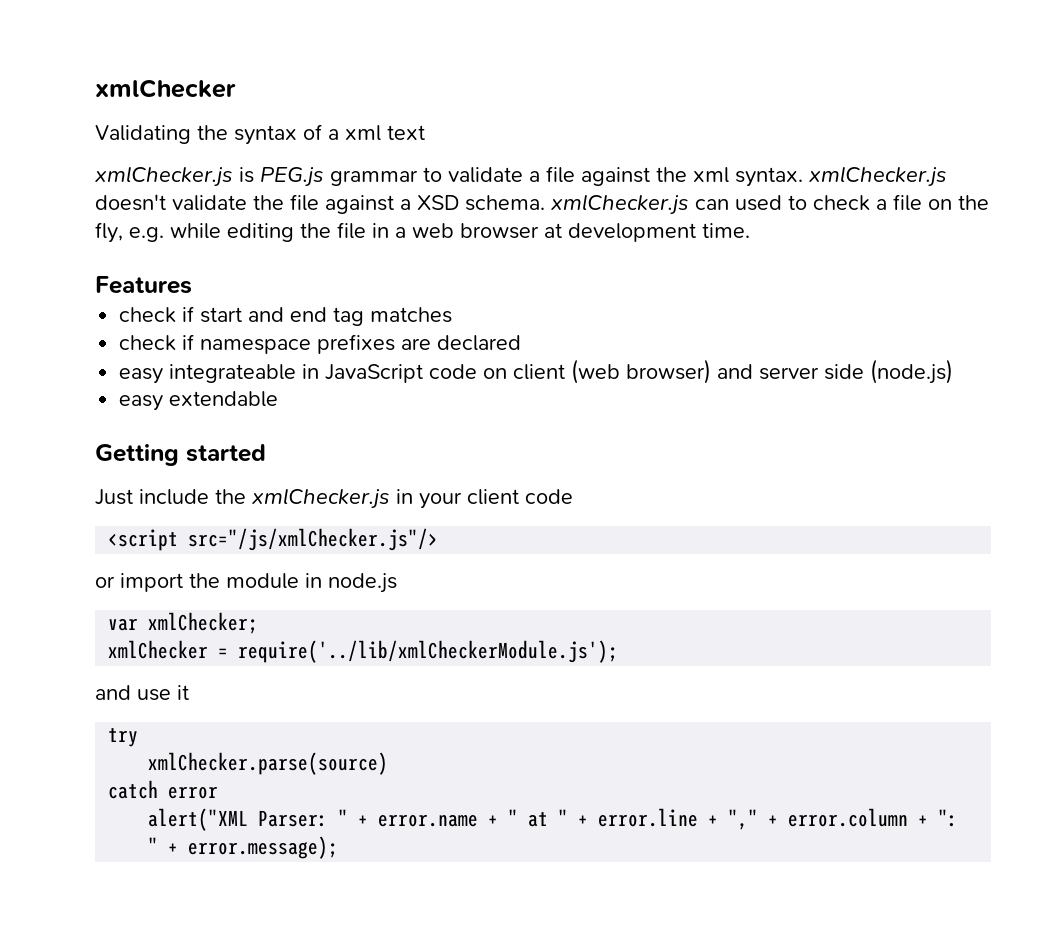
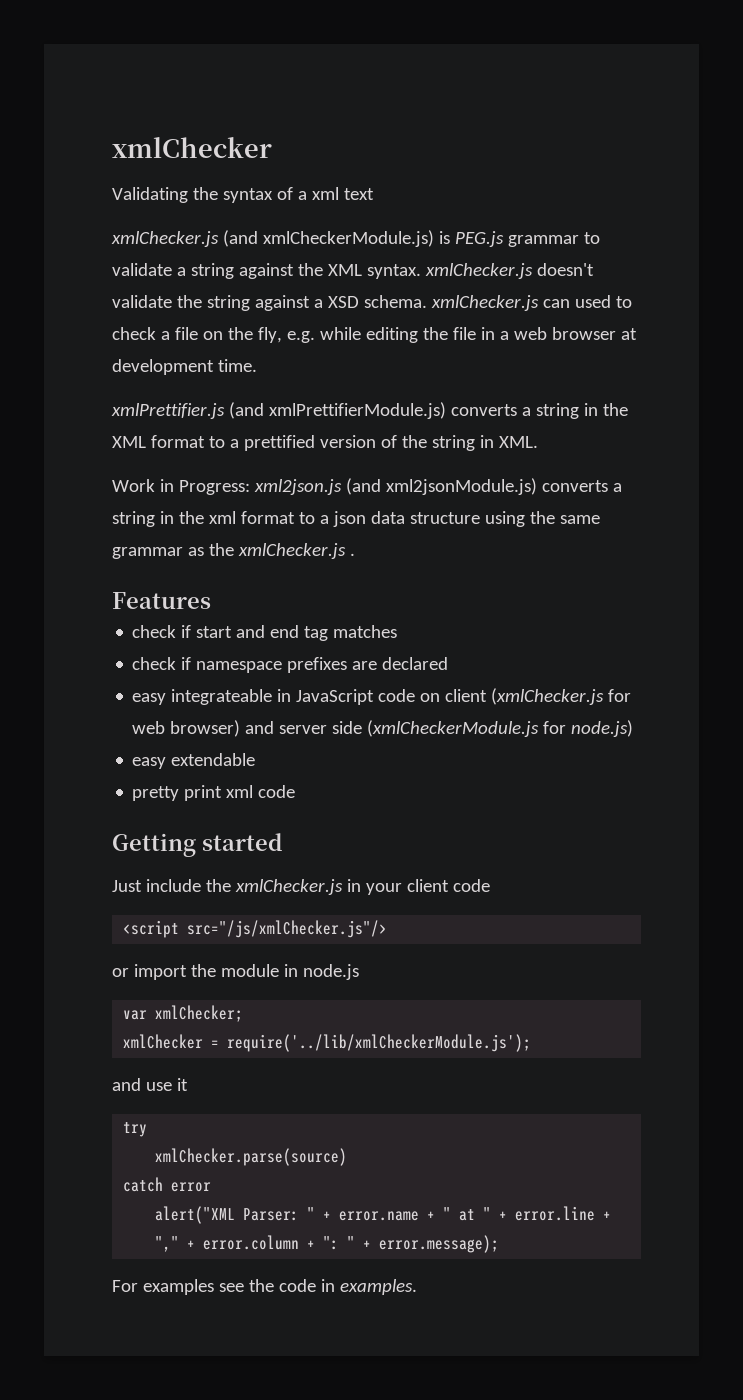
- xmlChecker.js is PEG.js grammar to validate a file against the xml syntax. xmlChecker.js doesn't validate the file against a XSD schema. xmlChecker.js can used to check a file on the fly, e.g. while editing the file in a web browser at development time.
+ xmlChecker.js (and xmlCheckerModule.js) is PEG.js grammar to validate a string against the XML syntax. xmlChecker.js doesn't validate the string against a XSD schema. xmlChecker.js can used to check a file on the fly, e.g. while editing the file in a web browser at development time.
+ xmlPrettifier.js (and xmlPrettifierModule.js) converts a string in the XML format to a prettified version of the string in XML.
+ Work in Progress: xml2json.js (and xml2jsonModule.js) converts a string in the xml format to a json data structure using the same grammar as the xmlChecker.js .
- easy integrateable in JavaScript code on client (web browser) and server side (node.js)
+ easy integrateable in JavaScript code on client (xmlChecker.js for web browser) and server side (xmlCheckerModule.js for node.js)
+ pretty print xml code
+ For examples see the code in examples.

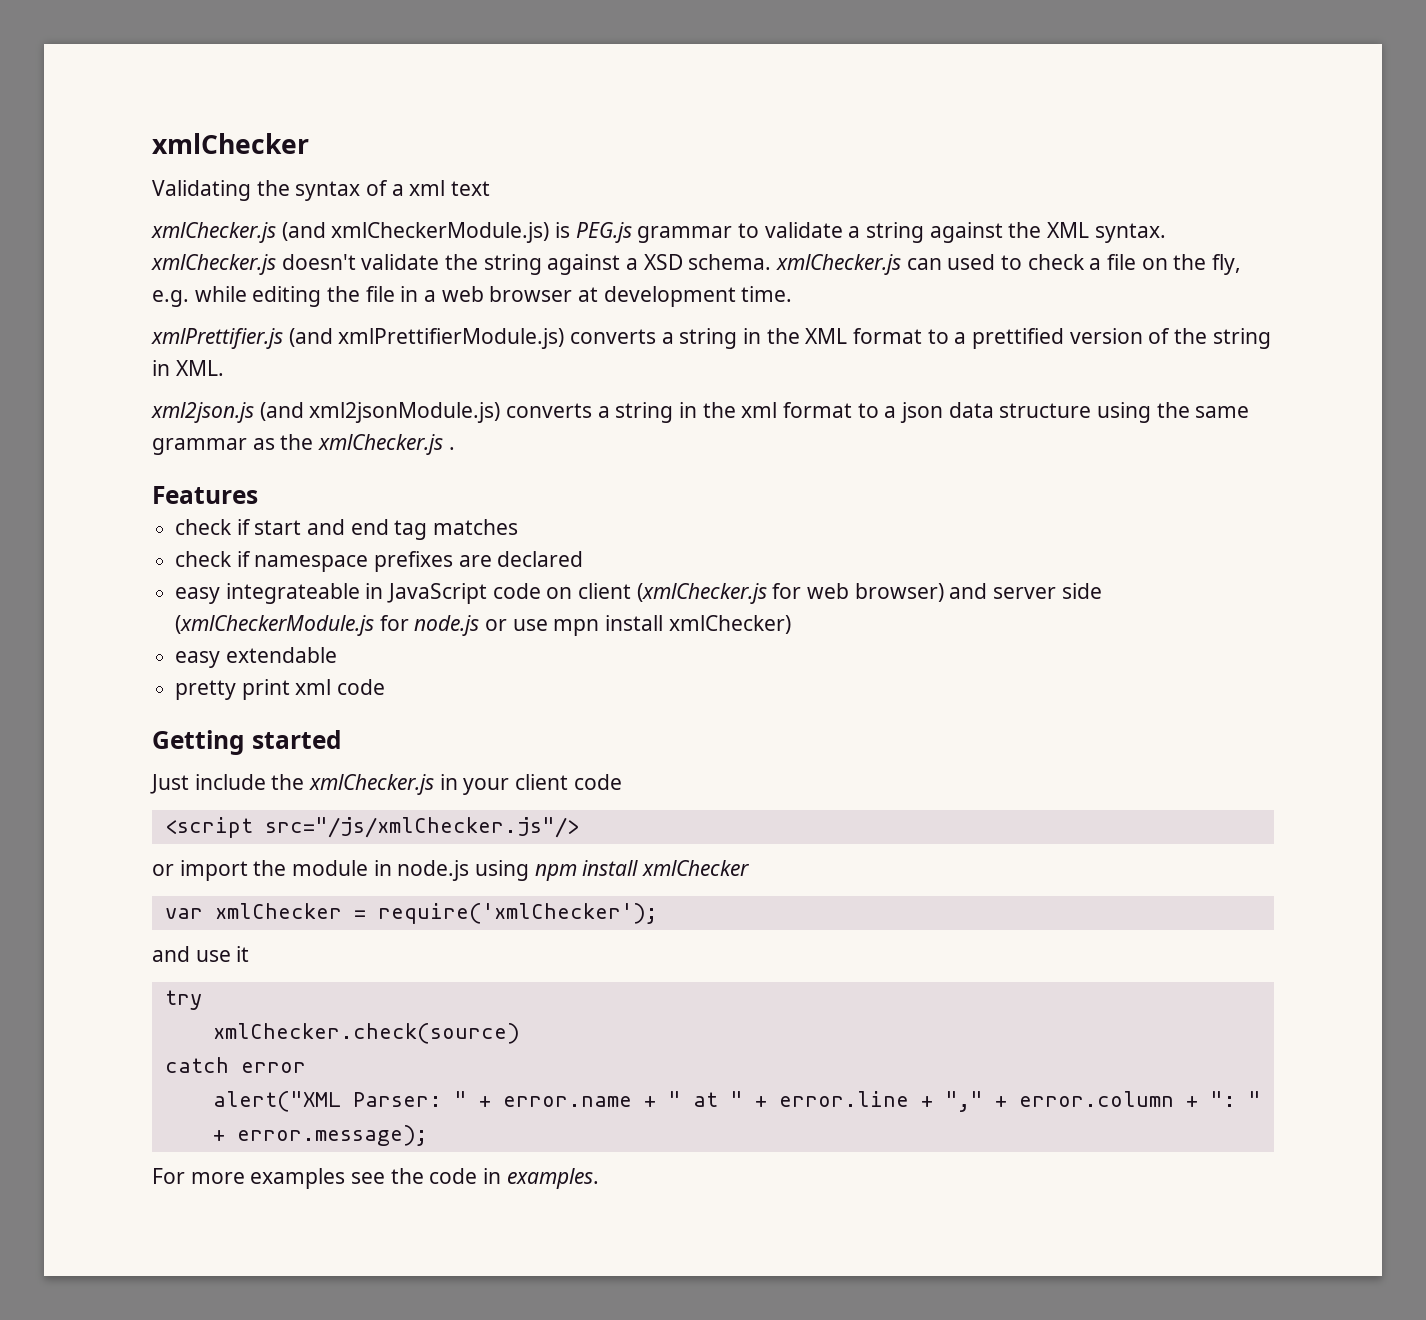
- Work in Progress: xml2json.js (and xml2jsonModule.js) converts a string in the xml format to a json data structure using the same grammar as the xmlChecker.js .
+ xml2json.js (and xml2jsonModule.js) converts a string in the xml format to a json data structure using the same grammar as the xmlChecker.js .
- easy integrateable in JavaScript code on client (xmlChecker.js for web browser) and server side (xmlCheckerModule.js for node.js)
+ easy integrateable in JavaScript code on client (xmlChecker.js for web browser) and server side (xmlCheckerModule.js for node.js or use mpn install xmlChecker)
- or import the module in node.js
+ or import the module in node.js using npm install xmlChecker
- var xmlChecker;
- xmlChecker = require('../lib/xmlCheckerModule.js');
+ var xmlChecker = require('xmlChecker');
- xmlChecker.parse(source)
+ xmlChecker.check(source)
- For examples see the code in examples.
+ For more examples see the code in examples.

